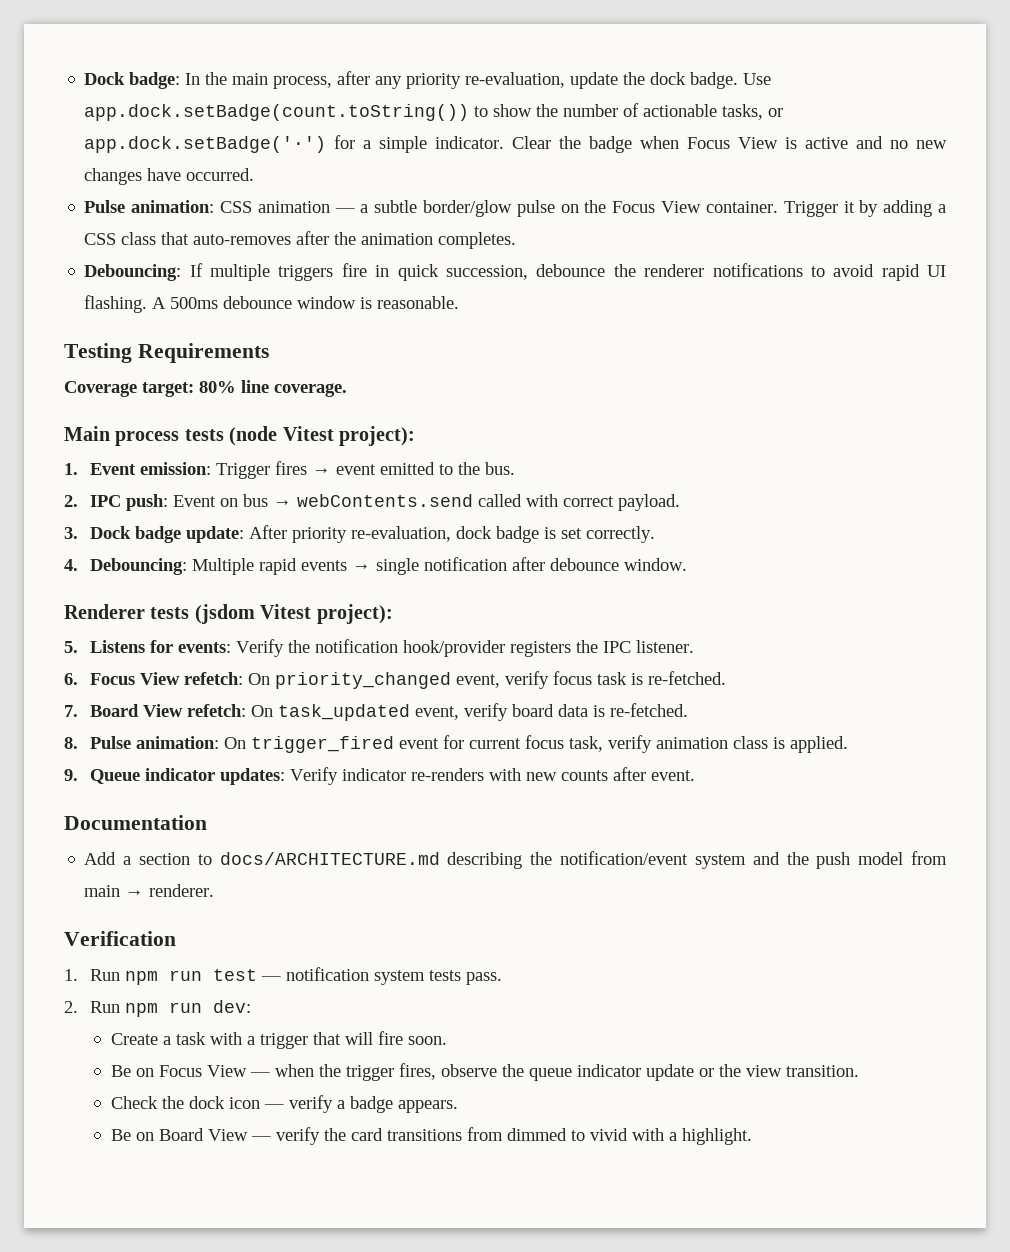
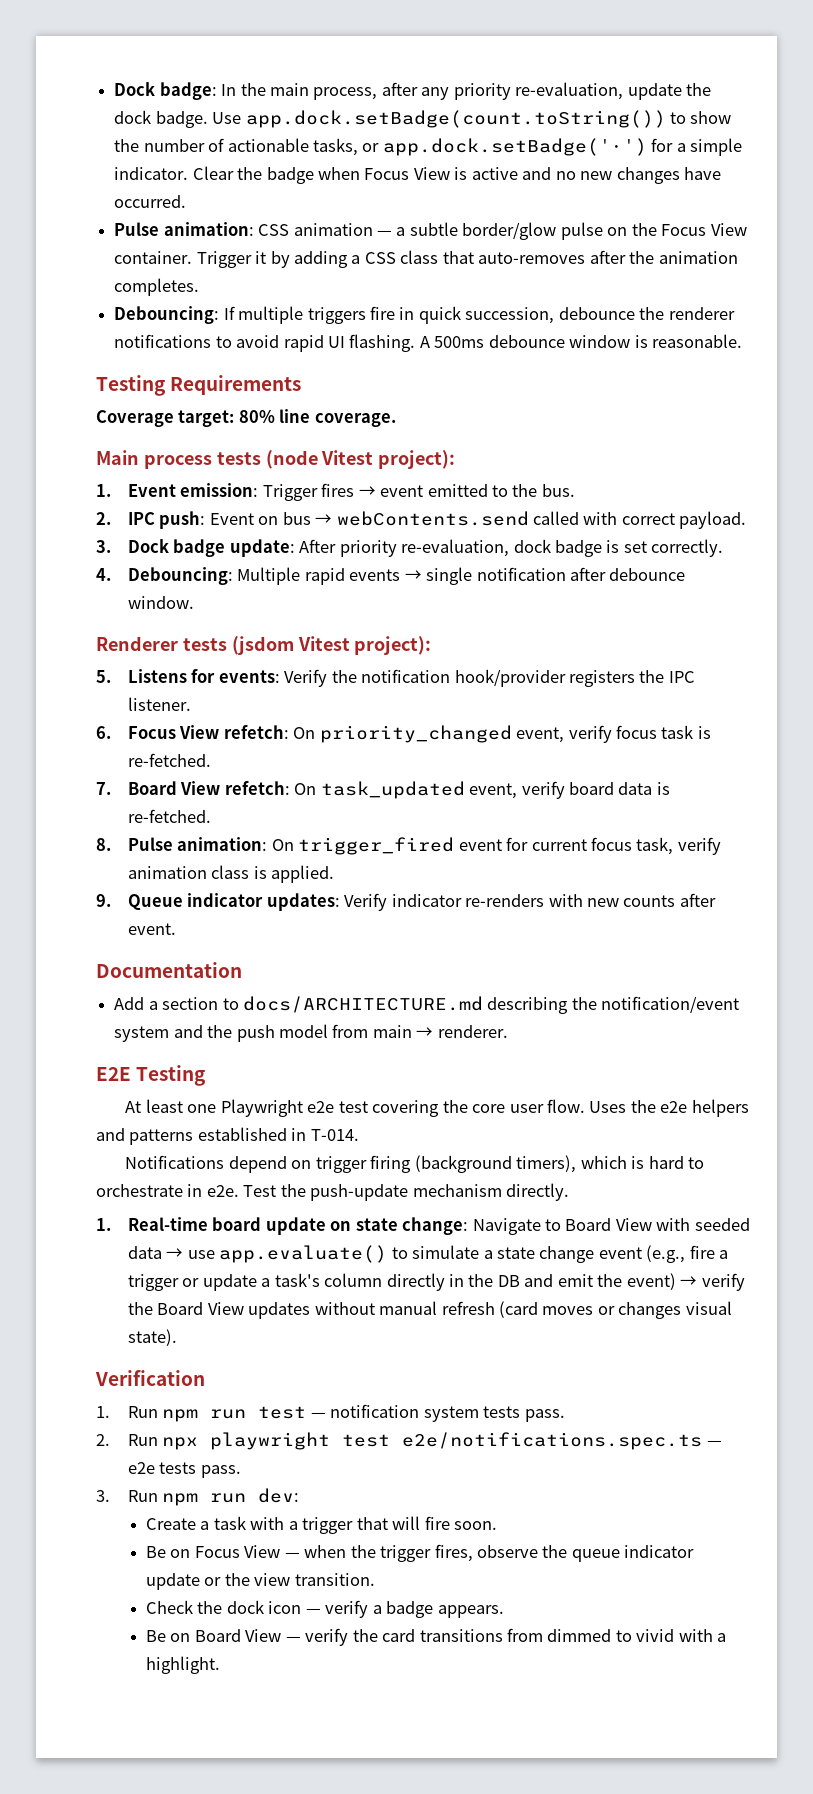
+ E2E Testing
+ At least one Playwright e2e test covering the core user flow. Uses the e2e helpers and patterns established in T-014.
+ Notifications depend on trigger firing (background timers), which is hard to orchestrate in e2e. Test the push-update mechanism directly.
+ 1. Real-time board update on state change: Navigate to Board View with seeded data → use app.evaluate() to simulate a state change event (e.g., fire a trigger or update a task's column directly in the DB and emit the event) → verify the Board View updates without manual refresh (card moves or changes visual state).
- 2. Run npm run dev:
+ 2. Run npx playwright test e2e/notifications.spec.ts — e2e tests pass.
+ 3. Run npm run dev:

